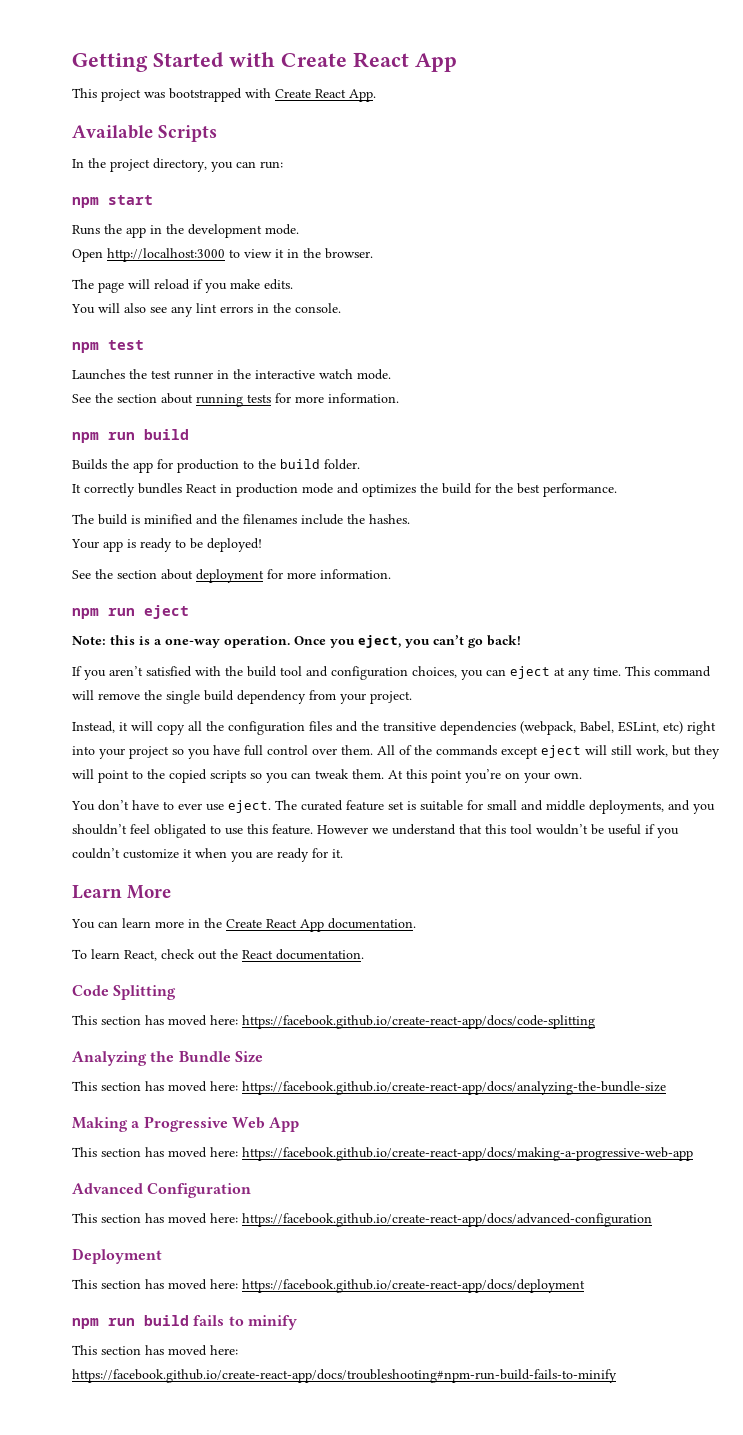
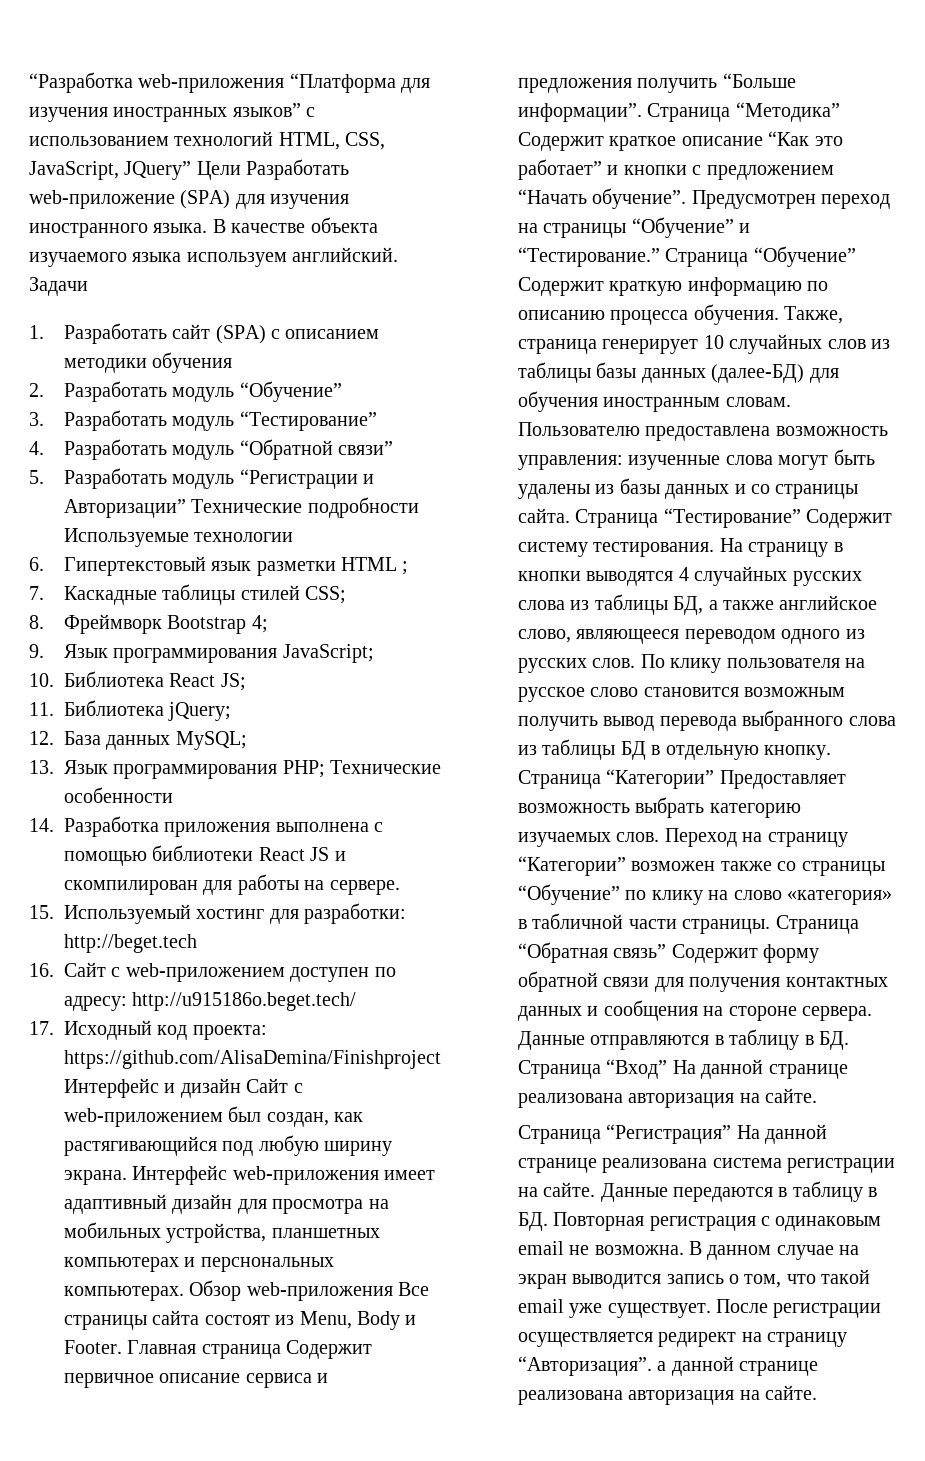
- Getting Started with Create React App
- This project was bootstrapped with Create React App.
- Available Scripts
- In the project directory, you can run:
- npm start
- Runs the app in the development mode.
- Open http://localhost:3000 to view it in the browser.
- The page will reload if you make edits.
- You will also see any lint errors in the console.
- npm test
- Launches the test runner in the interactive watch mode.
- See the section about running tests for more information.
- npm run build
- Builds the app for production to the build folder.
- It correctly bundles React in production mode and optimizes the build for the best performance.
- The build is minified and the filenames include the hashes.
- Your app is ready to be deployed!
- See the section about deployment for more information.
- npm run eject
- Note: this is a one-way operation. Once you eject, you can’t go back!
- If you aren’t satisfied with the build tool and configuration choices, you can eject at any time. This command will remove the single build dependency from your project.
- Instead, it will copy all the configuration files and the transitive dependencies (webpack, Babel, ESLint, etc) right into your project so you have full control over them. All of the commands except eject will still work, but they will point to the copied scripts so you can tweak them. At this point you’re on your own.
- You don’t have to ever use eject. The curated feature set is suitable for small and middle deployments, and you shouldn’t feel obligated to use this feature. However we understand that this tool wouldn’t be useful if you couldn’t customize it when you are ready for it.
- Learn More
- You can learn more in the Create React App documentation.
- To learn React, check out the React documentation.
- Code Splitting
- This section has moved here: https://facebook.github.io/create-react-app/docs/code-splitting
- Analyzing the Bundle Size
- This section has moved here: https://facebook.github.io/create-react-app/docs/analyzing-the-bundle-size
- Making a Progressive Web App
- This section has moved here: https://facebook.github.io/create-react-app/docs/making-a-progressive-web-app
- Advanced Configuration
- This section has moved here: https://facebook.github.io/create-react-app/docs/advanced-configuration
- Deployment
- This section has moved here: https://facebook.github.io/create-react-app/docs/deployment
- npm run build fails to minify
- This section has moved here: https://facebook.github.io/create-react-app/docs/troubleshooting#npm-run-build-fails-to-minify
+ “Разработка web-приложения “Платформа для изучения иностранных языков” с использованием технологий HTML, CSS, JavaScript, JQuery” Цели Разработать web-приложение (SPA) для изучения иностранного языка. В качестве объекта изучаемого языка используем английский. Задачи
+ 1. Разработать сайт (SPA) с описанием методики обучения
+ 2. Разработать модуль “Обучение”
+ 3. Разработать модуль “Тестирование”
+ 4. Разработать модуль “Обратной связи”
+ 5. Разработать модуль “Регистрации и Авторизации” Технические подробности Используемые технологии
+ 6. Гипертекстовый язык разметки HTML ;
+ 7. Каскадные таблицы стилей CSS;
+ 8. Фреймворк Bootstrap 4;
+ 9. Язык программирования JavaScript;
+ 10. Библиотека React JS;
+ 11. Библиотека jQuery;
+ 12. База данных MySQL;
+ 13. Язык программирования PHP; Технические особенности
+ 14. Разработка приложения выполнена с помощью библиотеки React JS и скомпилирован для работы на сервере.
+ 15. Используемый хостинг для разработки: http://beget.tech
+ 16. Сайт с web-приложением доступен по адресу: http://u915186o.beget.tech/
+ 17. Исходный код проекта: https://github.com/AlisaDemina/Finishproject Интерфейс и дизайн Сайт с web-приложением был создан, как растягивающийся под любую ширину экрана. Интерфейс web-приложения имеет адаптивный дизайн для просмотра на мобильных устройства, планшетных компьютерах и перснональных компьютерах. Обзор web-приложения Все страницы сайта состоят из Menu, Body и Footer. Главная страница Содержит первичное описание сервиса и предложения получить “Больше информации”. Страница “Методика” Содержит краткое описание “Как это работает” и кнопки с предложением “Начать обучение”. Предусмотрен переход на страницы “Обучение” и “Тестирование.” Страница “Обучение” Содержит краткую информацию по описанию процесса обучения. Также, страница генерирует 10 случайных слов из таблицы базы данных (далее-БД) для обучения иностранным словам. Пользователю предоставлена возможность управления: изученные слова могут быть удалены из базы данных и со страницы сайта. Страница “Тестирование” Содержит систему тестирования. На страницу в кнопки выводятся 4 случайных русских слова из таблицы БД, а также английское слово, являющееся переводом одного из русских слов. По клику пользователя на русское слово становится возможным получить вывод перевода выбранного слова из таблицы БД в отдельную кнопку. Страница “Категории” Предоставляет возможность выбрать категорию изучаемых слов. Переход на страницу “Категории” возможен также со страницы “Обучение” по клику на слово «категория» в табличной части страницы. Страница “Обратная связь” Содержит форму обратной связи для получения контактных данных и сообщения на стороне сервера. Данные отправляются в таблицу в БД. Страница “Вход” На данной странице реализована авторизация на сайте.
+ Страница “Регистрация” На данной странице реализована система регистрации на сайте. Данные передаются в таблицу в БД. Повторная регистрация с одинаковым email не возможна. В данном случае на экран выводится запись о том, что такой email уже существует. После регистрации осуществляется редирект на страницу “Авторизация”. а данной странице реализована авторизация на сайте.

